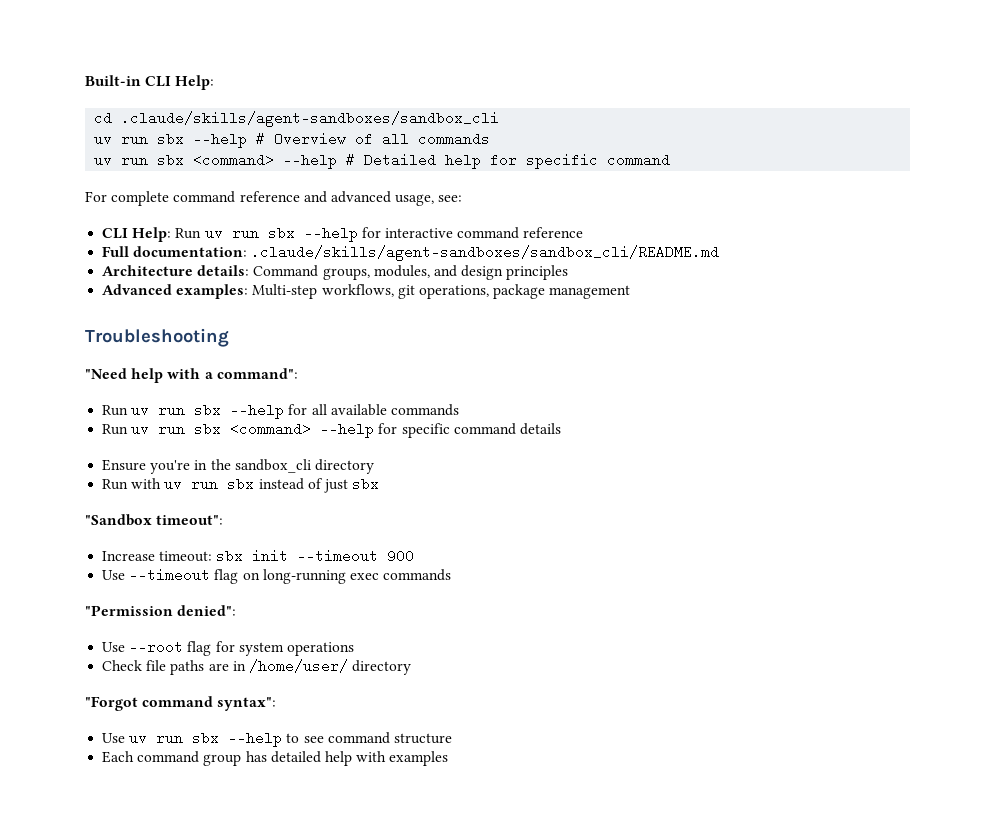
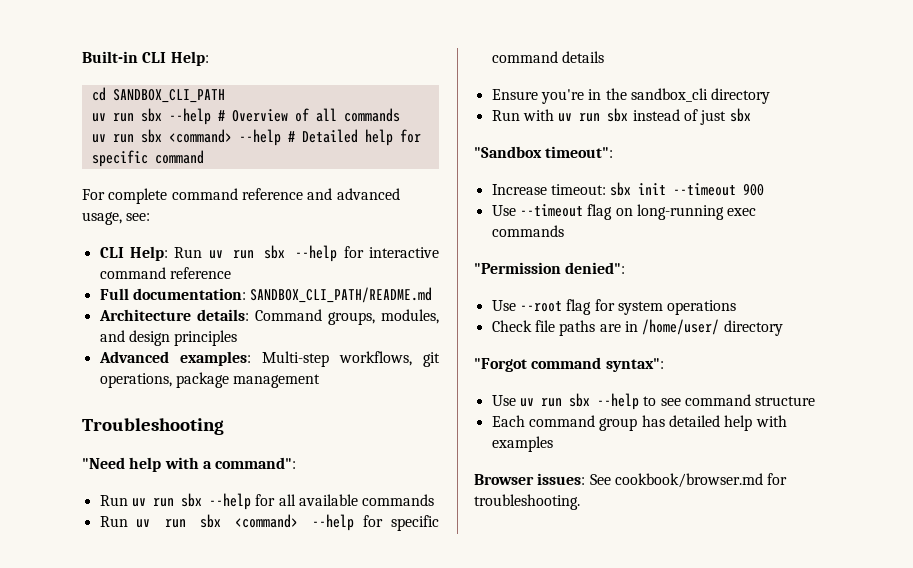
- cd .claude/skills/agent-sandboxes/sandbox_cli
+ cd SANDBOX_CLI_PATH
- Full documentation: .claude/skills/agent-sandboxes/sandbox_cli/README.md
+ Full documentation: SANDBOX_CLI_PATH/README.md
+ Browser issues: See cookbook/browser.md for troubleshooting.

